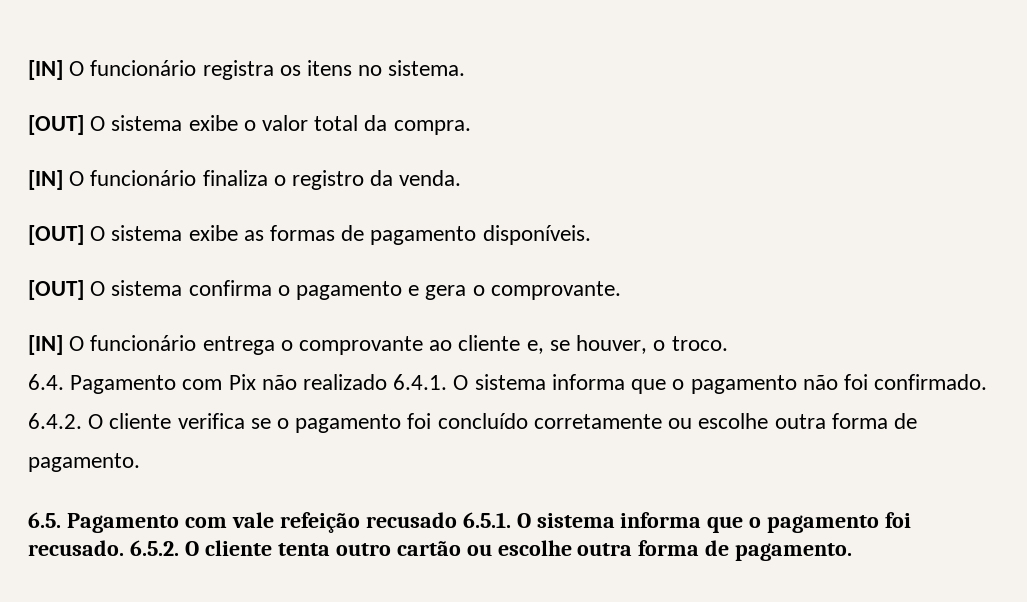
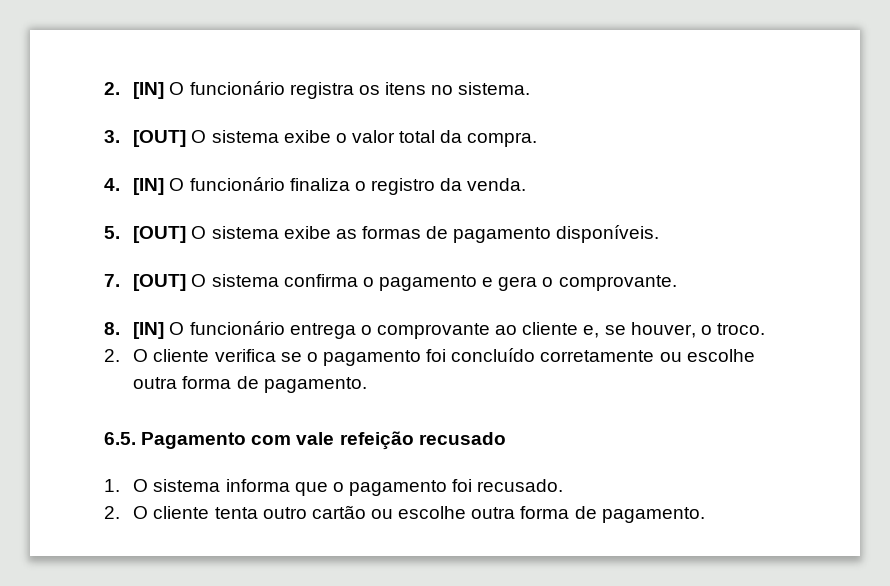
- [IN] O funcionário registra os itens no sistema.
+ 2. [IN] O funcionário registra os itens no sistema.
- [OUT] O sistema exibe o valor total da compra.
+ 3. [OUT] O sistema exibe o valor total da compra.
- [IN] O funcionário finaliza o registro da venda.
+ 4. [IN] O funcionário finaliza o registro da venda.
- [OUT] O sistema exibe as formas de pagamento disponíveis.
+ 5. [OUT] O sistema exibe as formas de pagamento disponíveis.
- [OUT] O sistema confirma o pagamento e gera o comprovante.
+ 7. [OUT] O sistema confirma o pagamento e gera o comprovante.
- [IN] O funcionário entrega o comprovante ao cliente e, se houver, o troco.
+ 8. [IN] O funcionário entrega o comprovante ao cliente e, se houver, o troco.
- 6.4. Pagamento com Pix não realizado 6.4.1. O sistema informa que o pagamento não foi confirmado. 6.4.2. O cliente verifica se o pagamento foi concluído corretamente ou escolhe outra forma de pagamento.
+ 2. O cliente verifica se o pagamento foi concluído corretamente ou escolhe outra forma de pagamento.
- 6.5. Pagamento com vale refeição recusado 6.5.1. O sistema informa que o pagamento foi recusado. 6.5.2. O cliente tenta outro cartão ou escolhe outra forma de pagamento.
+ 6.5. Pagamento com vale refeição recusado
+ 1. O sistema informa que o pagamento foi recusado.
+ 2. O cliente tenta outro cartão ou escolhe outra forma de pagamento.

